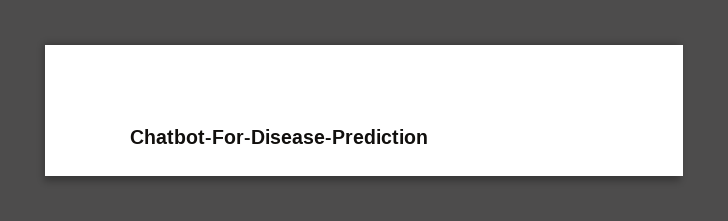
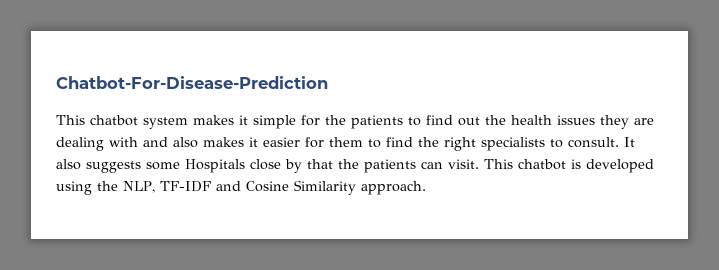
+ This chatbot system makes it simple for the patients to find out the health issues they are dealing with and also makes it easier for them to find the right specialists to consult. It also suggests some Hospitals close by that the patients can visit. This chatbot is developed using the NLP, TF-IDF and Cosine Similarity approach.

